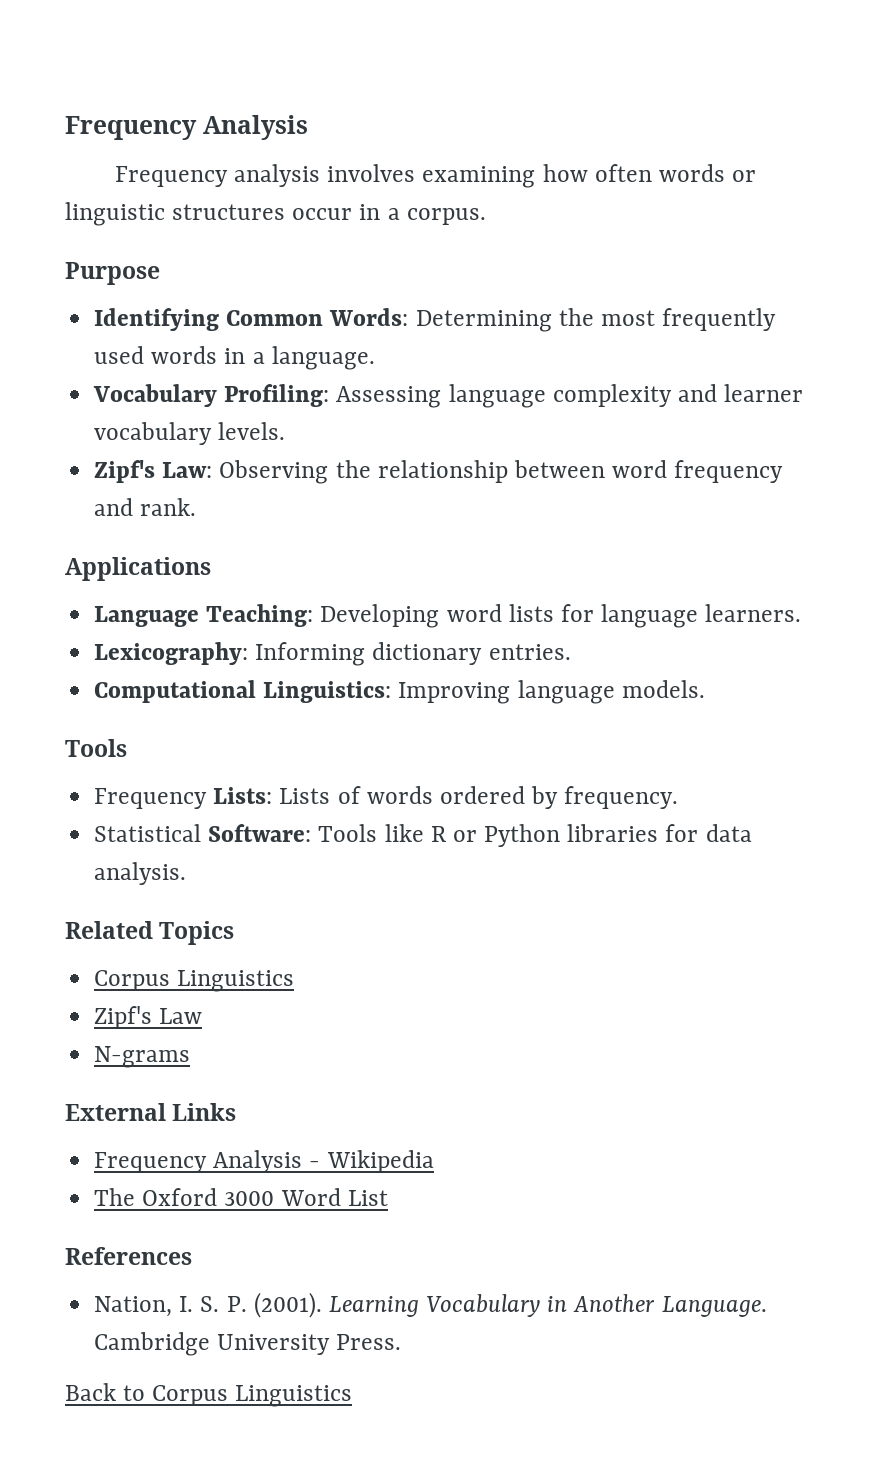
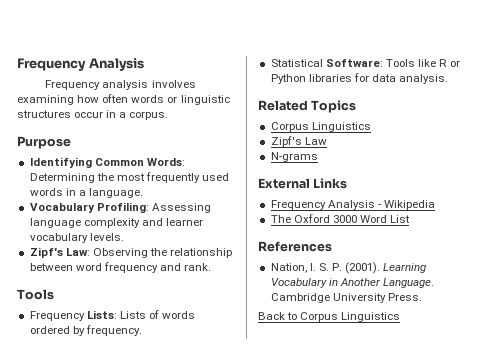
- Applications
- Language Teaching: Developing word lists for language learners.
- Lexicography: Informing dictionary entries.
- Computational Linguistics: Improving language models.

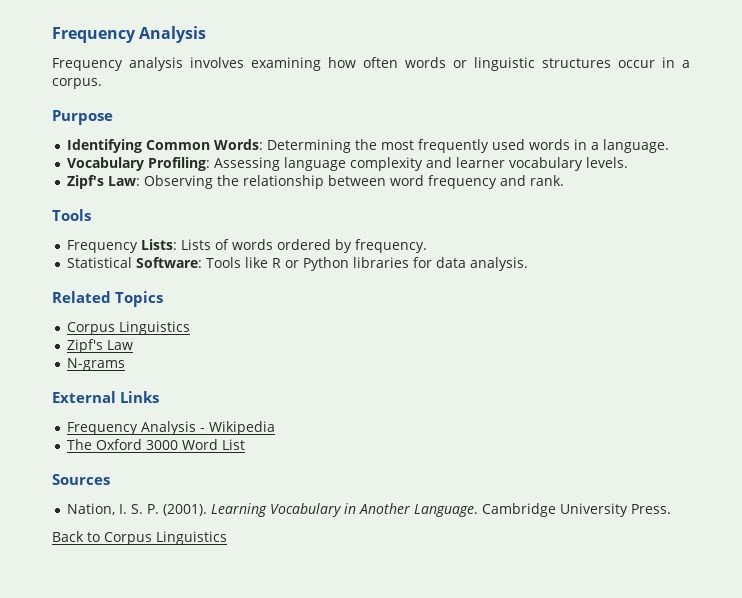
- References
+ Sources

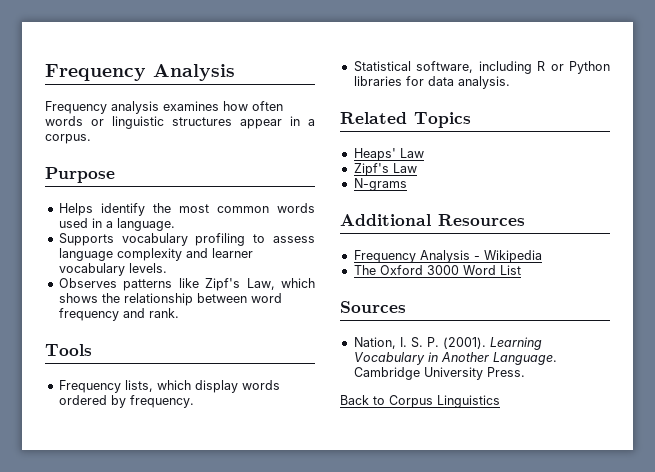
- Frequency analysis involves examining how often words or linguistic structures occur in a corpus.
+ Frequency analysis examines how often words or linguistic structures appear in a corpus.
- Identifying Common Words: Determining the most frequently used words in a language.
- Vocabulary Profiling: Assessing language complexity and learner vocabulary levels.
+ Helps identify the most common words used in a language.
+ Supports vocabulary profiling to assess language complexity and learner vocabulary levels.
- Zipf's Law: Observing the relationship between word frequency and rank.
+ Observes patterns like Zipf's Law, which shows the relationship between word frequency and rank.
- Frequency Lists: Lists of words ordered by frequency.
+ Frequency lists, which display words ordered by frequency.
- Statistical Software: Tools like R or Python libraries for data analysis.
+ Statistical software, including R or Python libraries for data analysis.
  Related Topics
- Corpus Linguistics
+ Heaps' Law
- External Links
+ Additional Resources

